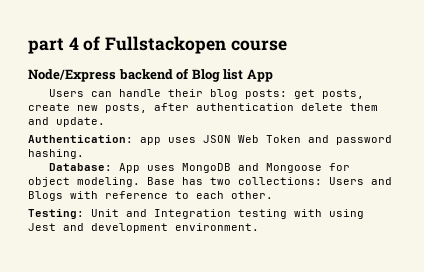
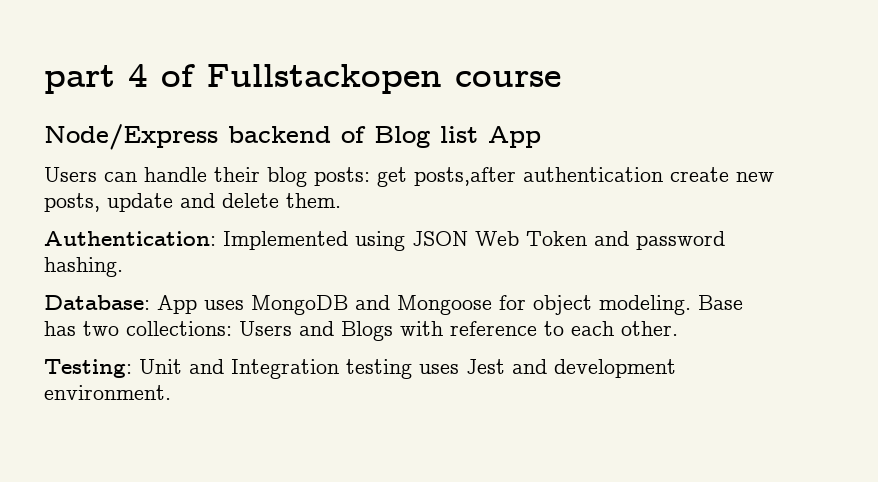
- Users can handle their blog posts: get posts, create new posts, after authentication delete them and update.
+ Users can handle their blog posts: get posts,after authentication create new posts, update and delete them.
- Authentication: app uses JSON Web Token and password hashing.
+ Authentication: Implemented using JSON Web Token and password hashing.
- Testing: Unit and Integration testing with using Jest and development environment.
+ Testing: Unit and Integration testing uses Jest and development environment.

